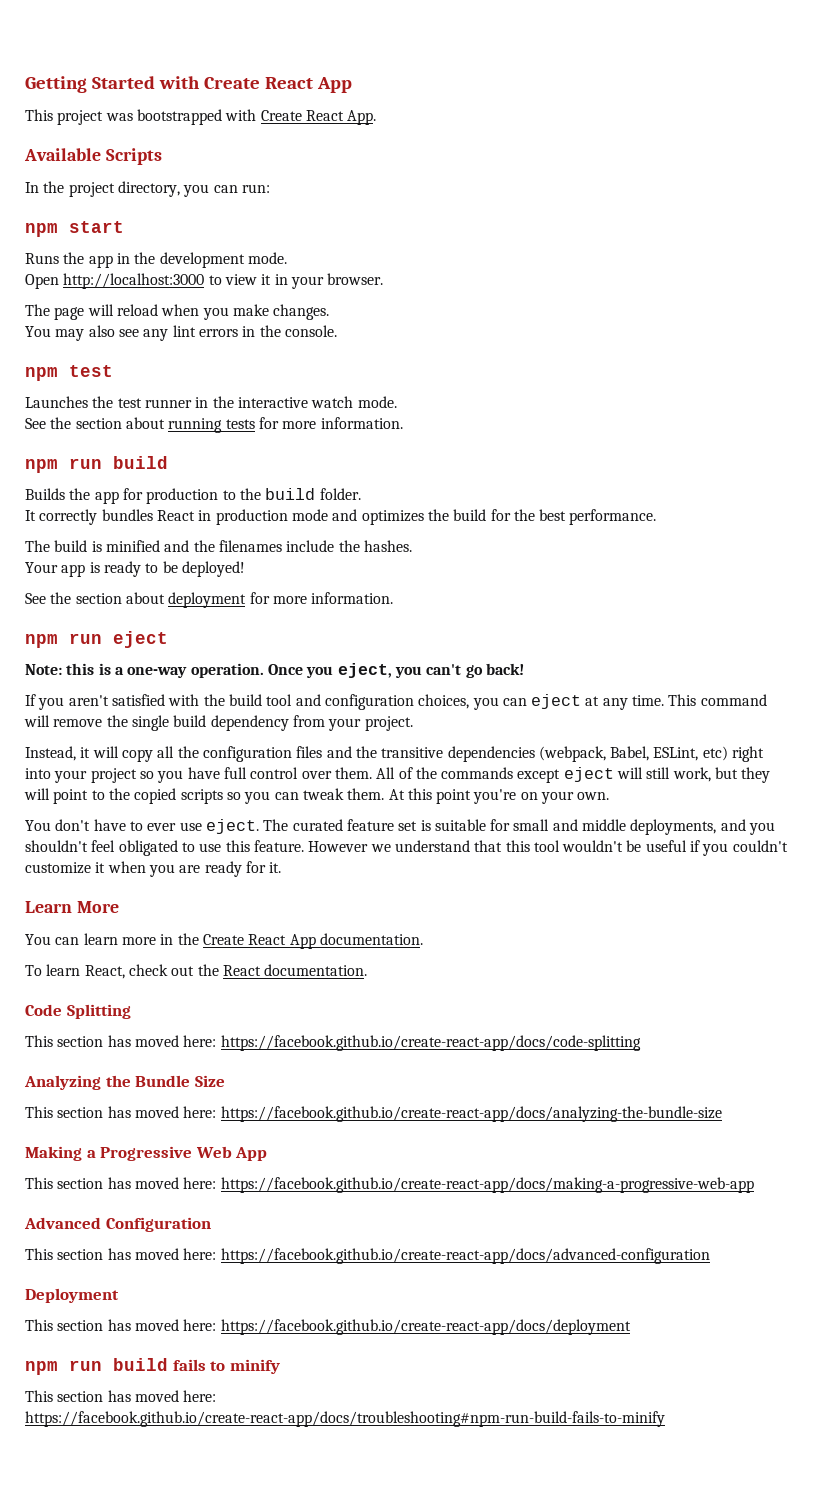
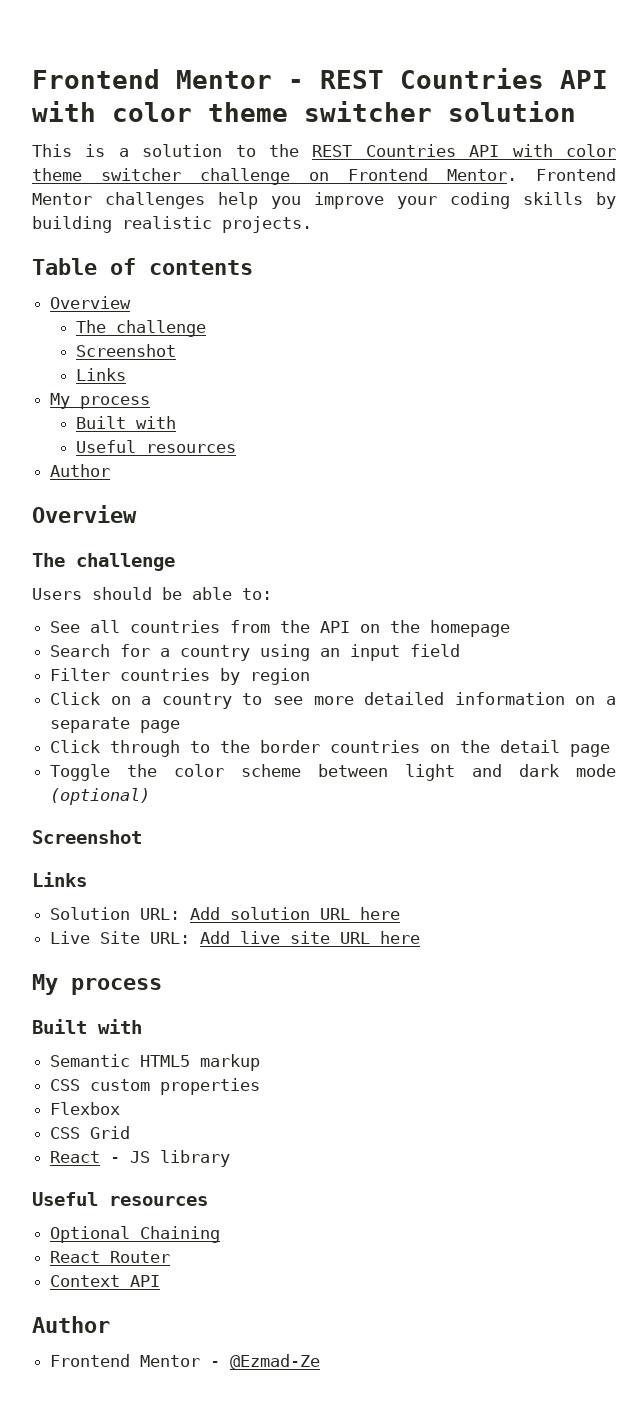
- Getting Started with Create React App
- This project was bootstrapped with Create React App.
- Available Scripts
- In the project directory, you can run:
- npm start
- Runs the app in the development mode.
- Open http://localhost:3000 to view it in your browser.
- The page will reload when you make changes.
- You may also see any lint errors in the console.
- npm test
- Launches the test runner in the interactive watch mode.
- See the section about running tests for more information.
- npm run build
- Builds the app for production to the build folder.
- It correctly bundles React in production mode and optimizes the build for the best performance.
- The build is minified and the filenames include the hashes.
- Your app is ready to be deployed!
- See the section about deployment for more information.
- npm run eject
- Note: this is a one-way operation. Once you eject, you can't go back!
- If you aren't satisfied with the build tool and configuration choices, you can eject at any time. This command will remove the single build dependency from your project.
- Instead, it will copy all the configuration files and the transitive dependencies (webpack, Babel, ESLint, etc) right into your project so you have full control over them. All of the commands except eject will still work, but they will point to the copied scripts so you can tweak them. At this point you're on your own.
- You don't have to ever use eject. The curated feature set is suitable for small and middle deployments, and you shouldn't feel obligated to use this feature. However we understand that this tool wouldn't be useful if you couldn't customize it when you are ready for it.
- Learn More
- You can learn more in the Create React App documentation.
- To learn React, check out the React documentation.
- Code Splitting
- This section has moved here: https://facebook.github.io/create-react-app/docs/code-splitting
- Analyzing the Bundle Size
- This section has moved here: https://facebook.github.io/create-react-app/docs/analyzing-the-bundle-size
- Making a Progressive Web App
- This section has moved here: https://facebook.github.io/create-react-app/docs/making-a-progressive-web-app
- Advanced Configuration
- This section has moved here: https://facebook.github.io/create-react-app/docs/advanced-configuration
- Deployment
- This section has moved here: https://facebook.github.io/create-react-app/docs/deployment
- npm run build fails to minify
- This section has moved here: https://facebook.github.io/create-react-app/docs/troubleshooting#npm-run-build-fails-to-minify
+ Frontend Mentor - REST Countries API with color theme switcher solution
+ This is a solution to the REST Countries API with color theme switcher challenge on Frontend Mentor. Frontend Mentor challenges help you improve your coding skills by building realistic projects.
+ Table of contents
+ Overview
+ The challenge
+ Screenshot
+ Links
+ My process
+ Built with
+ Useful resources
+ Author
+ Overview
+ The challenge
+ Users should be able to:
+ See all countries from the API on the homepage
+ Search for a country using an input field
+ Filter countries by region
+ Click on a country to see more detailed information on a separate page
+ Click through to the border countries on the detail page
+ Toggle the color scheme between light and dark mode (optional)
+ Screenshot
+ Links
+ Solution URL: Add solution URL here
+ Live Site URL: Add live site URL here
+ My process
+ Built with
+ Semantic HTML5 markup
+ CSS custom properties
+ Flexbox
+ CSS Grid
+ React - JS library
+ Useful resources
+ Optional Chaining
+ React Router
+ Context API
+ Author
+ Frontend Mentor - @Ezmad-Ze

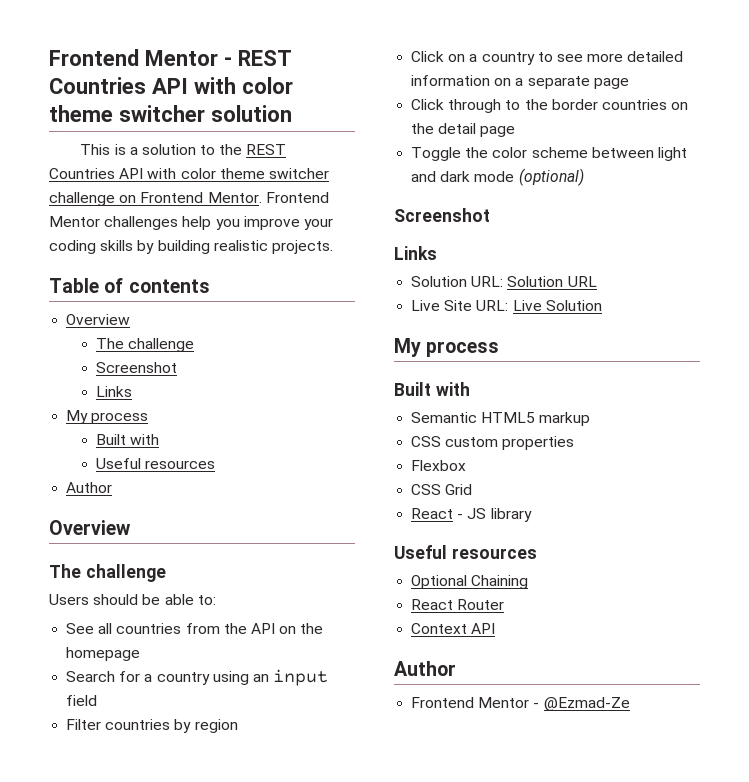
- Solution URL: Add solution URL here
+ Solution URL: Solution URL
- Live Site URL: Add live site URL here
+ Live Site URL: Live Solution

